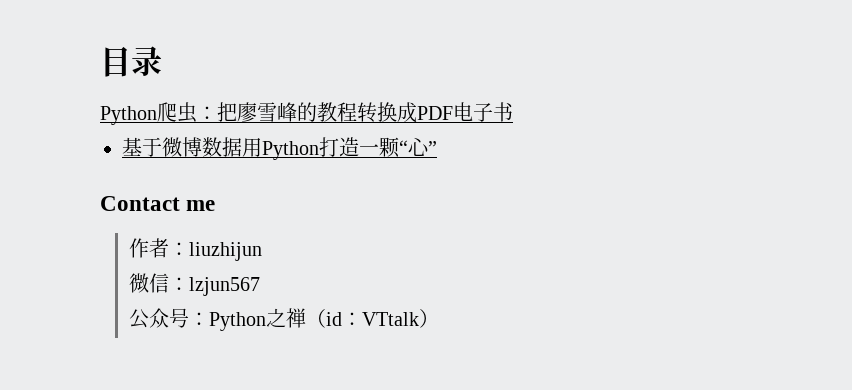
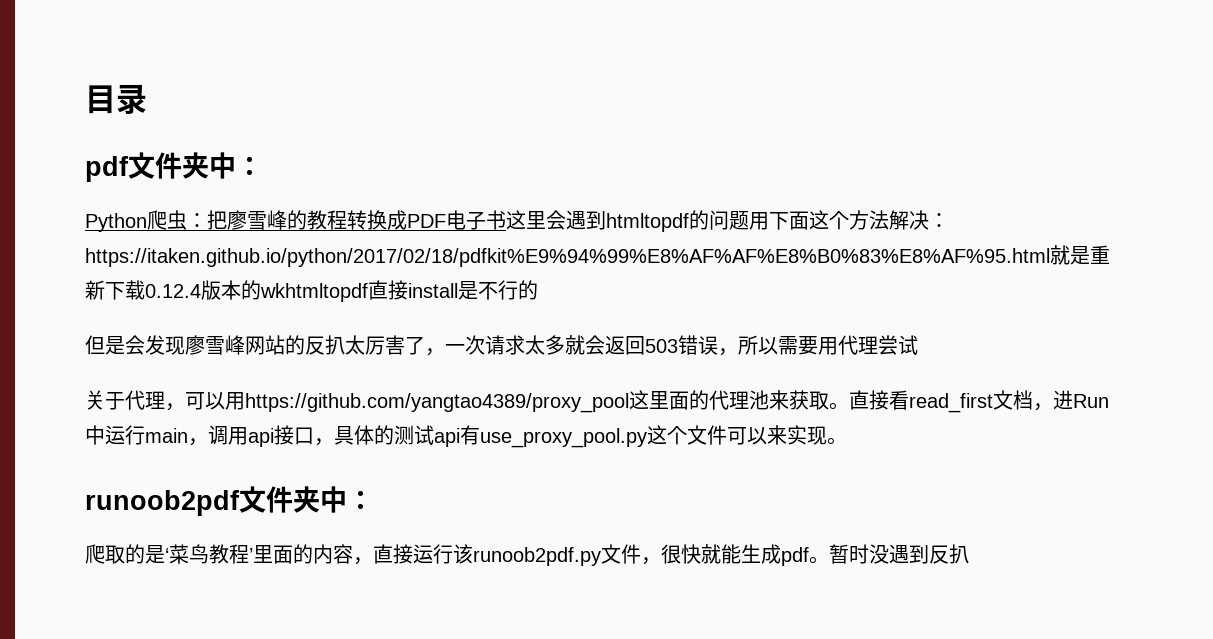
+ pdf文件夹中：
- Python爬虫：把廖雪峰的教程转换成PDF电子书
- 基于微博数据用Python打造一颗“心”
- Contact me
- 作者：liuzhijun
- 微信：lzjun567
- 公众号：Python之禅（id：VTtalk）
+ Python爬虫：把廖雪峰的教程转换成PDF电子书这里会遇到htmltopdf的问题用下面这个方法解决：https://itaken.github.io/python/2017/02/18/pdfkit%E9%94%99%E8%AF%AF%E8%B0%83%E8%AF%95.html就是重新下载0.12.4版本的wkhtmltopdf直接install是不行的
+ 但是会发现廖雪峰网站的反扒太厉害了，一次请求太多就会返回503错误，所以需要用代理尝试
+ 关于代理，可以用https://github.com/yangtao4389/proxy_pool这里面的代理池来获取。直接看read_first文档，进Run中运行main，调用api接口，具体的测试api有use_proxy_pool.py这个文件可以来实现。
+ runoob2pdf文件夹中：
+ 爬取的是‘菜鸟教程’里面的内容，直接运行该runoob2pdf.py文件，很快就能生成pdf。暂时没遇到反扒

